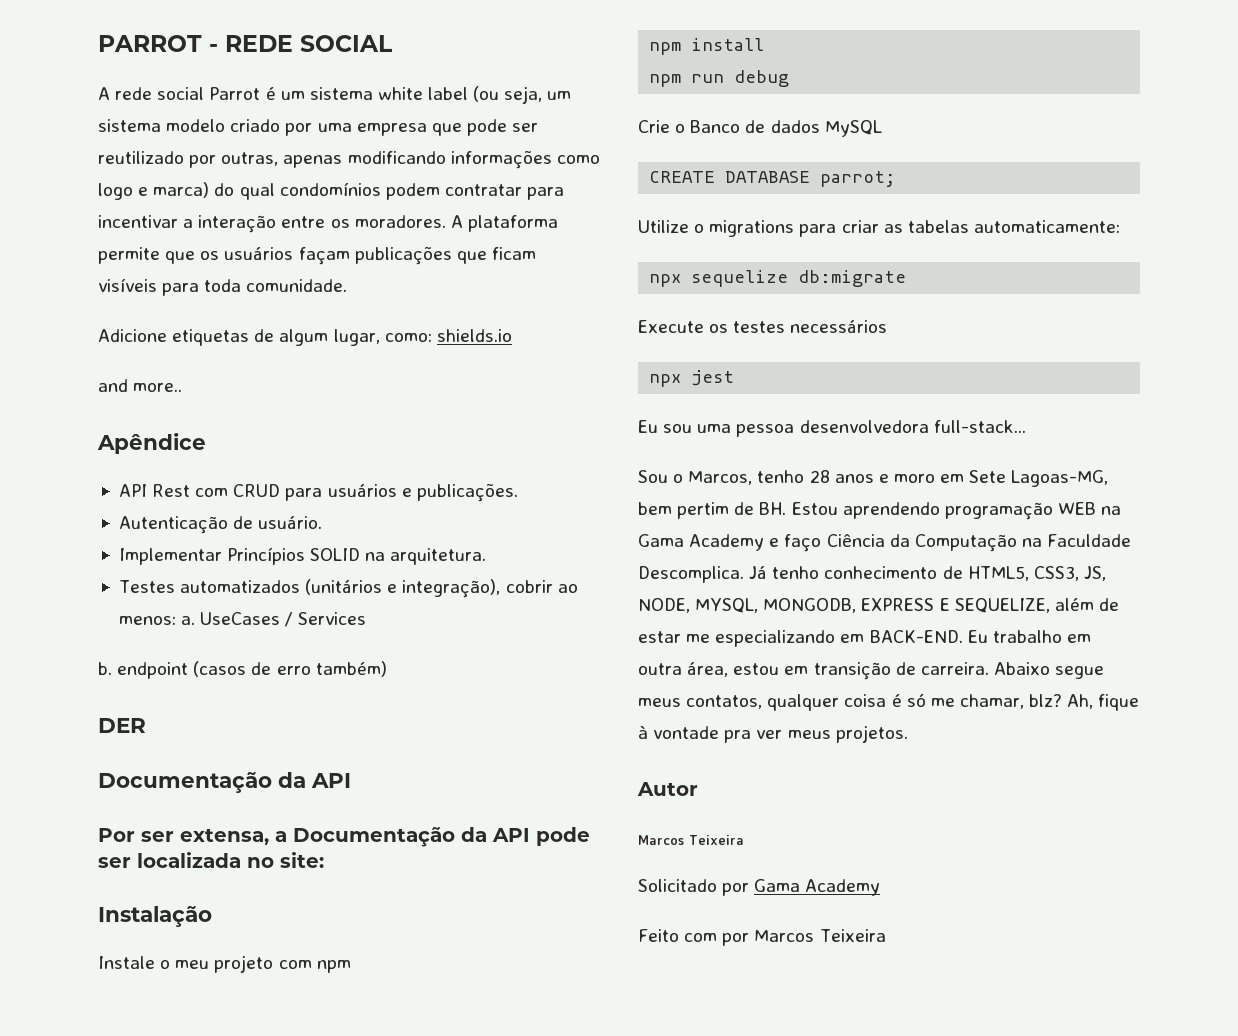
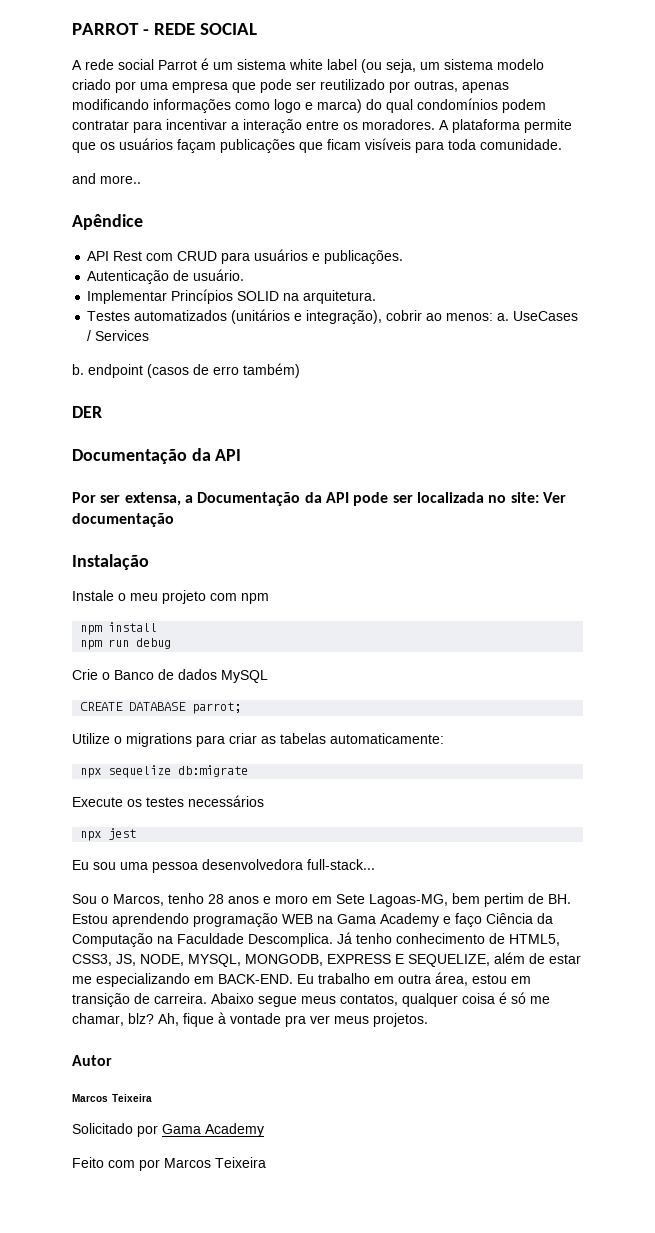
- Adicione etiquetas de algum lugar, como: shields.io
- Por ser extensa, a Documentação da API pode ser localizada no site:
+ Por ser extensa, a Documentação da API pode ser localizada no site: Ver documentação

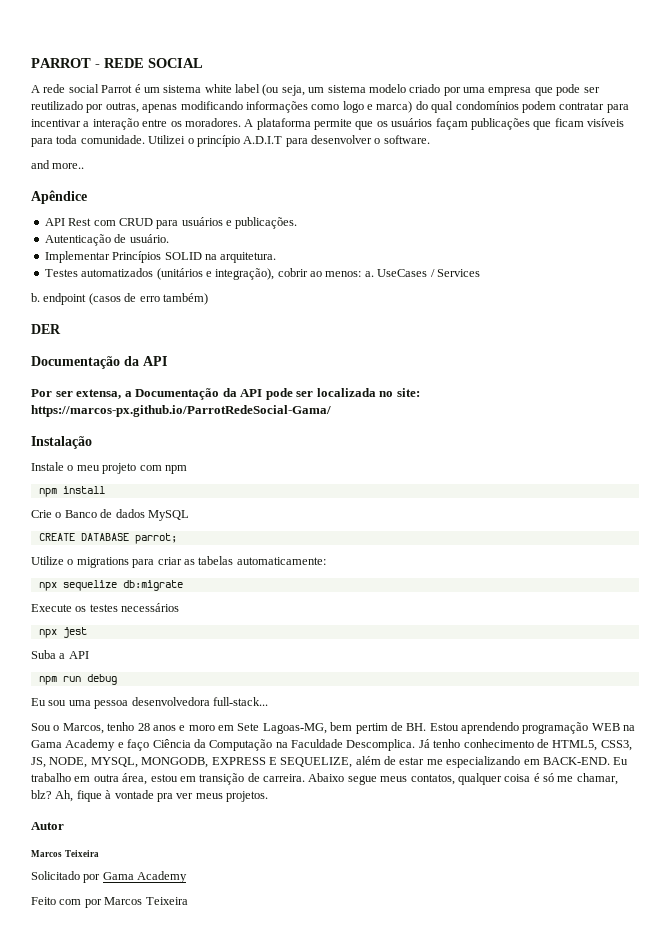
+ Utilizei o princípio A.D.I.T para desenvolver o software.
- Por ser extensa, a Documentação da API pode ser localizada no site: Ver documentação
+ Por ser extensa, a Documentação da API pode ser localizada no site: https://marcos-px.github.io/ParrotRedeSocial-Gama/
- npm run debug
+ Suba a API
+ npm run debug

